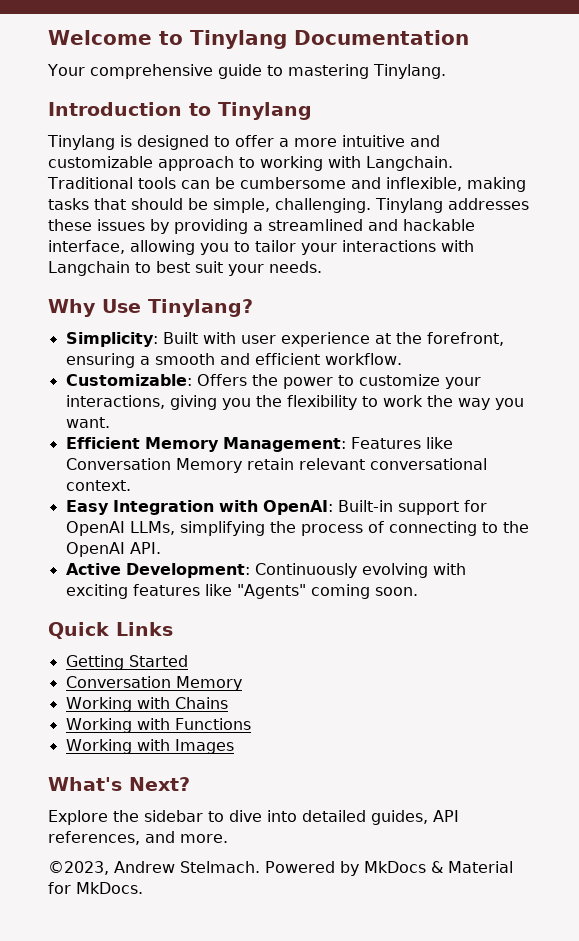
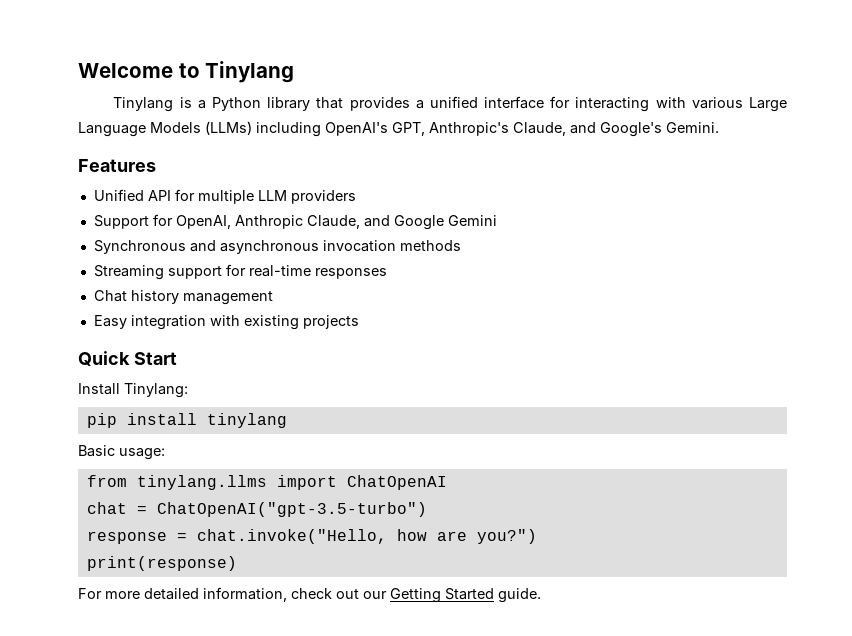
- Welcome to Tinylang Documentation
- Your comprehensive guide to mastering Tinylang.
- Introduction to Tinylang
- Tinylang is designed to offer a more intuitive and customizable approach to working with Langchain. Traditional tools can be cumbersome and inflexible, making tasks that should be simple, challenging. Tinylang addresses these issues by providing a streamlined and hackable interface, allowing you to tailor your interactions with Langchain to best suit your needs.
- Why Use Tinylang?
- Simplicity: Built with user experience at the forefront, ensuring a smooth and efficient workflow.
- Customizable: Offers the power to customize your interactions, giving you the flexibility to work the way you want.
- Efficient Memory Management: Features like Conversation Memory retain relevant conversational context.
- Easy Integration with OpenAI: Built-in support for OpenAI LLMs, simplifying the process of connecting to the OpenAI API.
- Active Development: Continuously evolving with exciting features like "Agents" coming soon.
- Quick Links
- Getting Started
- Conversation Memory
- Working with Chains
- Working with Functions
- Working with Images
- What's Next?
- Explore the sidebar to dive into detailed guides, API references, and more.
- ©2023, Andrew Stelmach. Powered by MkDocs & Material for MkDocs.
+ Welcome to Tinylang
+ Tinylang is a Python library that provides a unified interface for interacting with various Large Language Models (LLMs) including OpenAI's GPT, Anthropic's Claude, and Google's Gemini.
+ Features
+ Unified API for multiple LLM providers
+ Support for OpenAI, Anthropic Claude, and Google Gemini
+ Synchronous and asynchronous invocation methods
+ Streaming support for real-time responses
+ Chat history management
+ Easy integration with existing projects
+ Quick Start
+ Install Tinylang:
+ pip install tinylang
+ Basic usage:
+ from tinylang.llms import ChatOpenAI
+ chat = ChatOpenAI("gpt-3.5-turbo")
+ response = chat.invoke("Hello, how are you?")
+ print(response)
+ For more detailed information, check out our Getting Started guide.

